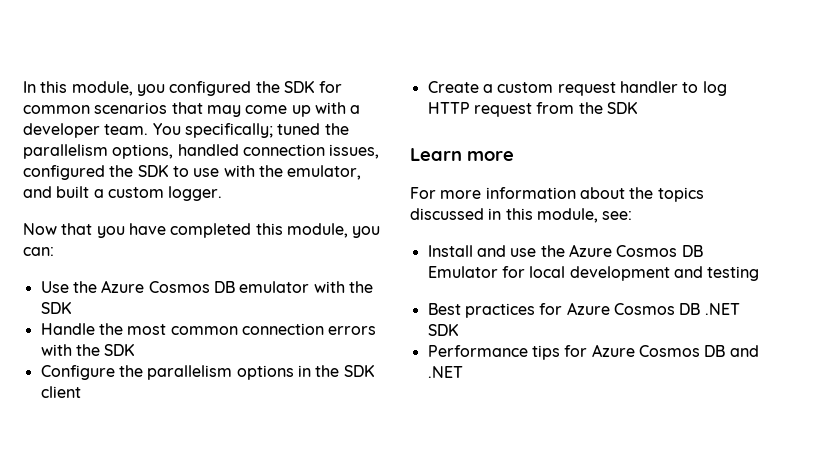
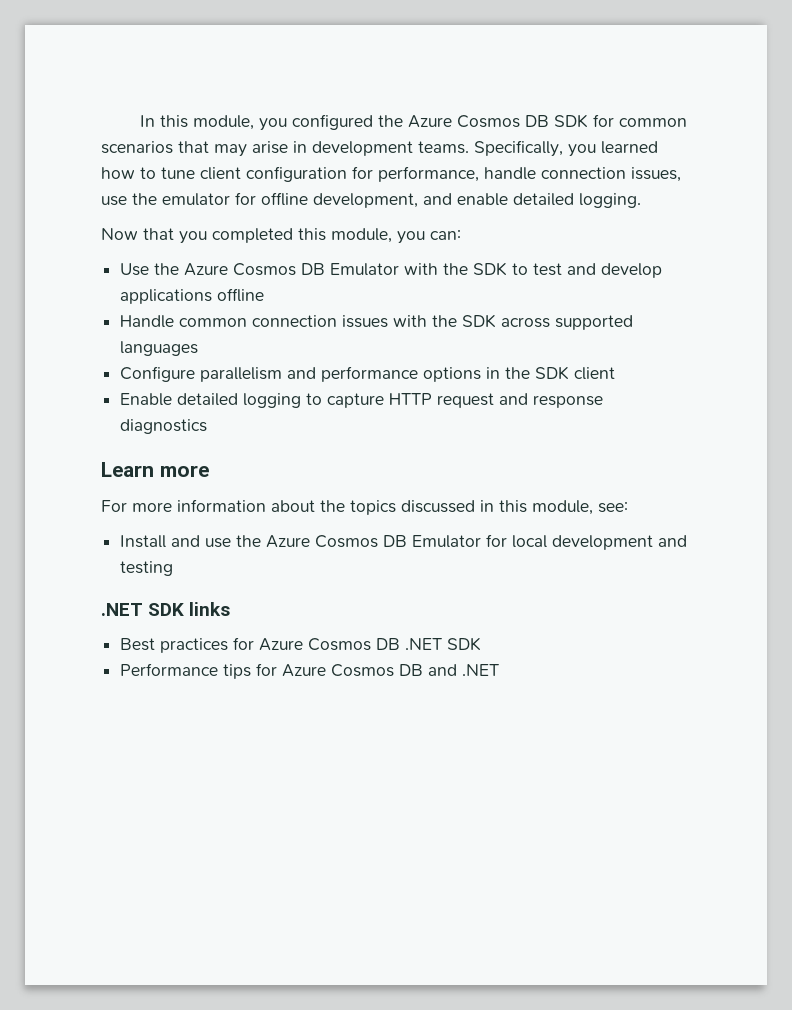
- In this module, you configured the SDK for common scenarios that may come up with a developer team. You specifically; tuned the parallelism options, handled connection issues, configured the SDK to use with the emulator, and built a custom logger.
+ In this module, you configured the Azure Cosmos DB SDK for common scenarios that may arise in development teams. Specifically, you learned how to tune client configuration for performance, handle connection issues, use the emulator for offline development, and enable detailed logging.
- Now that you have completed this module, you can:
+ Now that you completed this module, you can:
- Use the Azure Cosmos DB emulator with the SDK
+ Use the Azure Cosmos DB Emulator with the SDK to test and develop applications offline
- Handle the most common connection errors with the SDK
- Configure the parallelism options in the SDK client
+ Handle common connection issues with the SDK across supported languages
+ Configure parallelism and performance options in the SDK client
- Create a custom request handler to log HTTP request from the SDK
+ Enable detailed logging to capture HTTP request and response diagnostics
+ .NET SDK links

